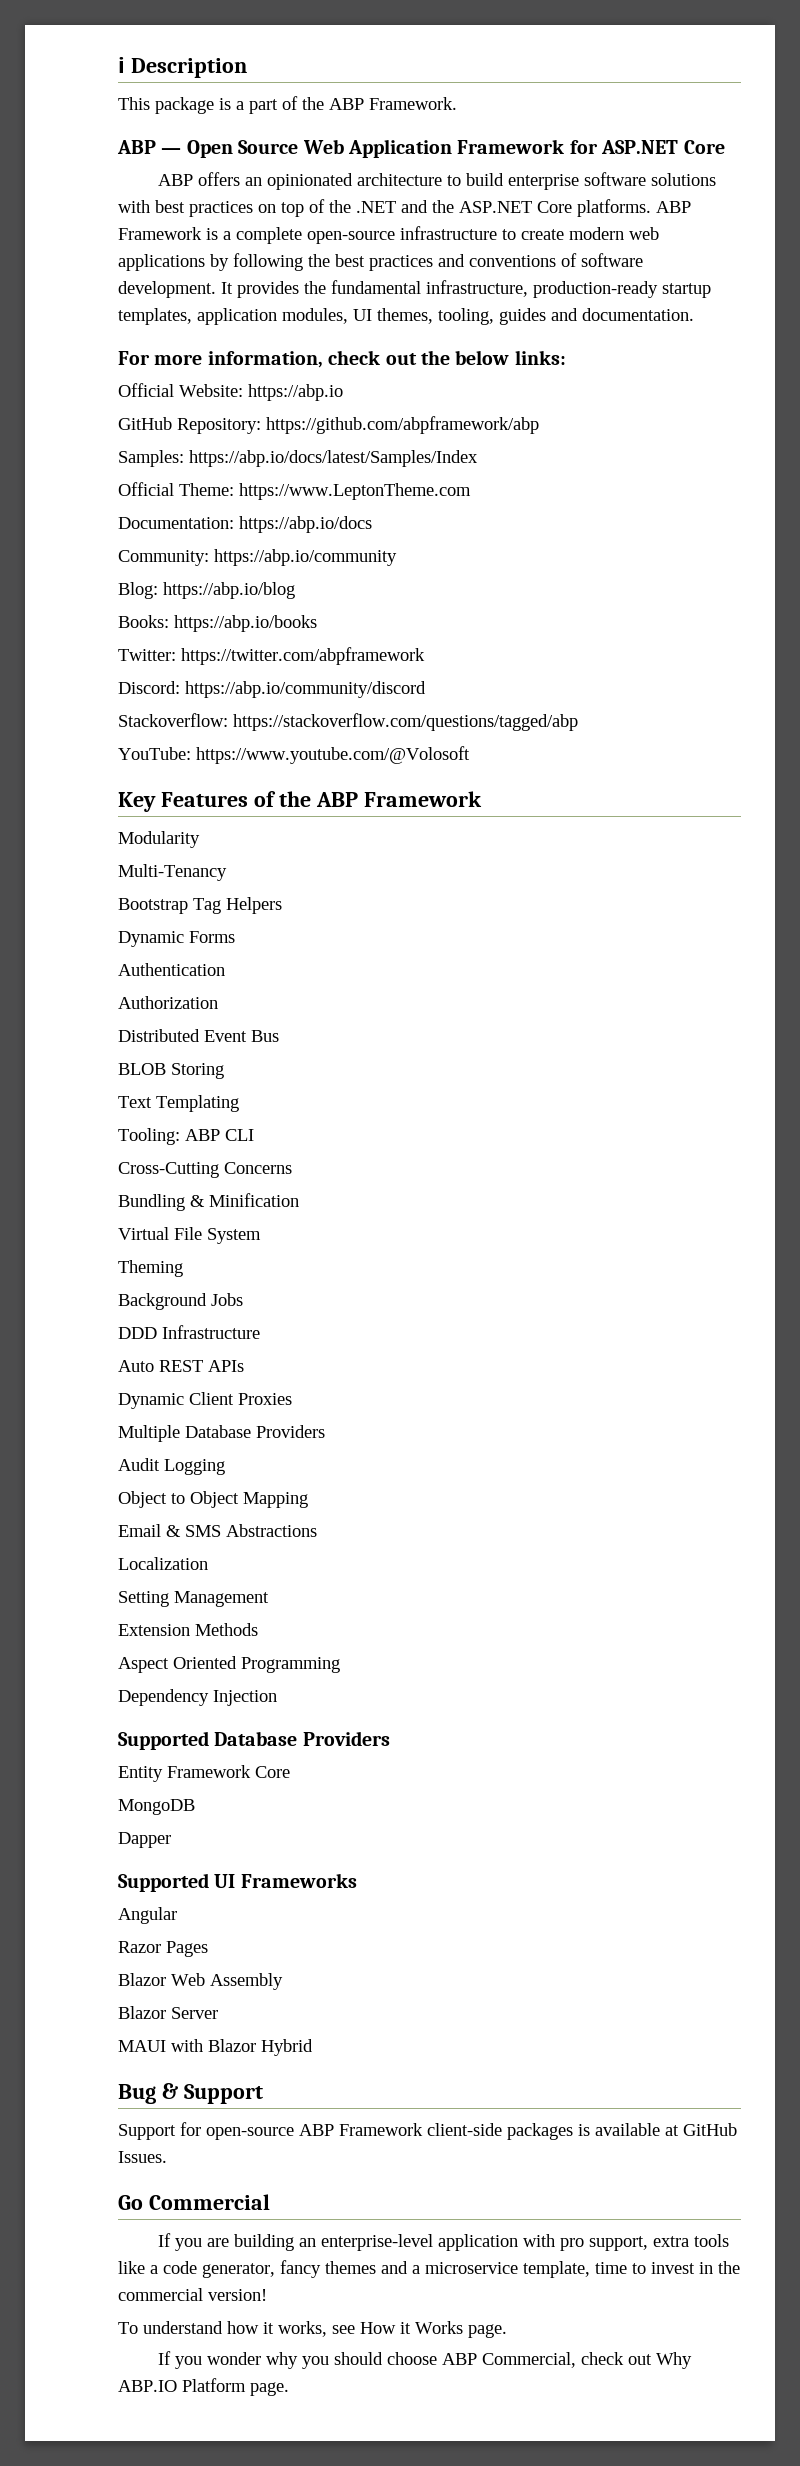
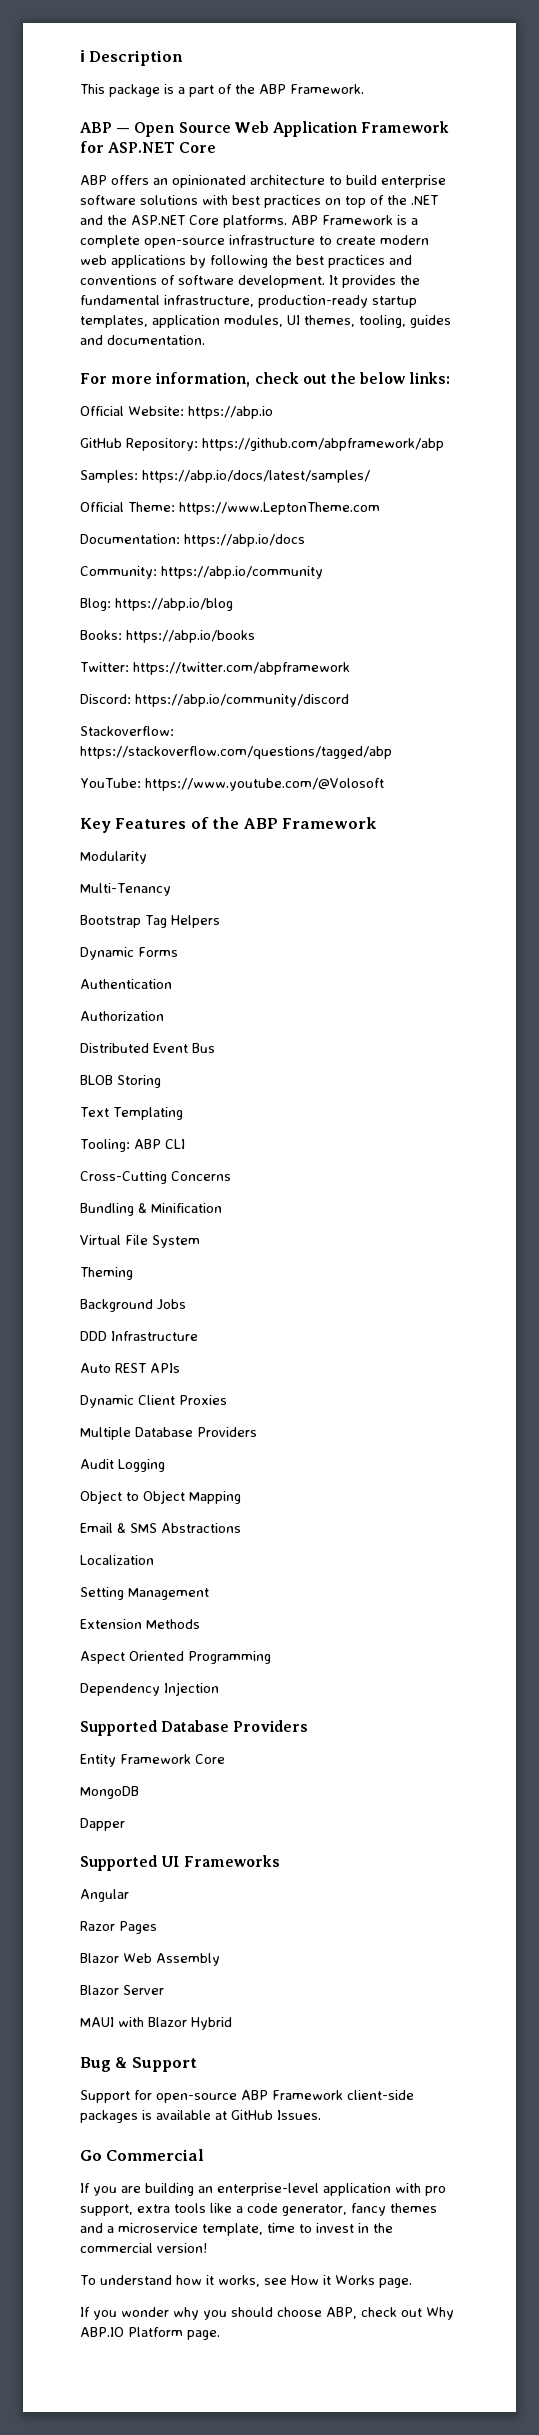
- Samples: https://abp.io/docs/latest/Samples/Index
+ Samples: https://abp.io/docs/latest/samples/
- If you wonder why you should choose ABP Commercial, check out Why ABP.IO Platform page.
+ If you wonder why you should choose ABP, check out Why ABP.IO Platform page.

